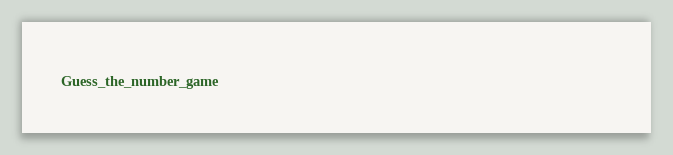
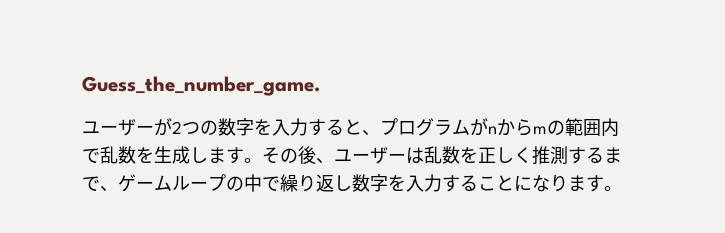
- Guess_the_number_game
+ Guess_the_number_game.
+ ユーザーが2つの数字を入力すると、プログラムがnからmの範囲内で乱数を生成します。その後、ユーザーは乱数を正しく推測するまで、ゲームループの中で繰り返し数字を入力することになります。

